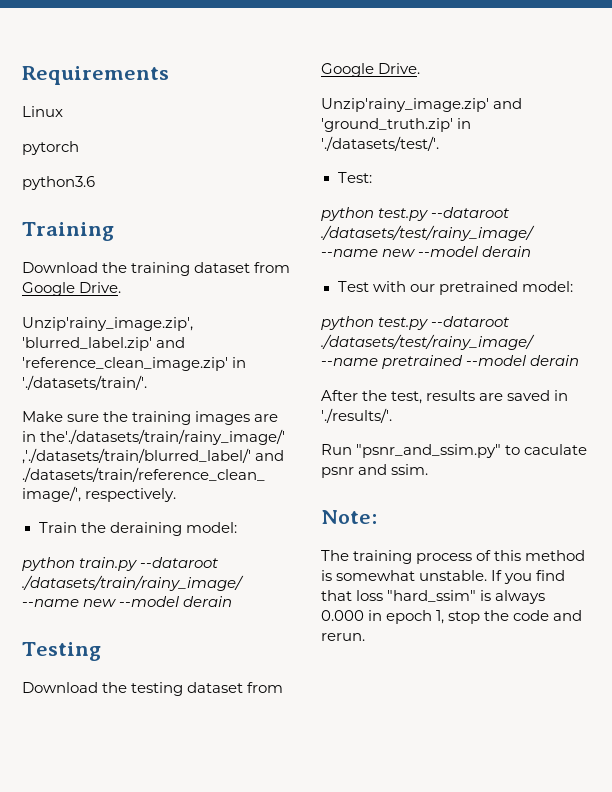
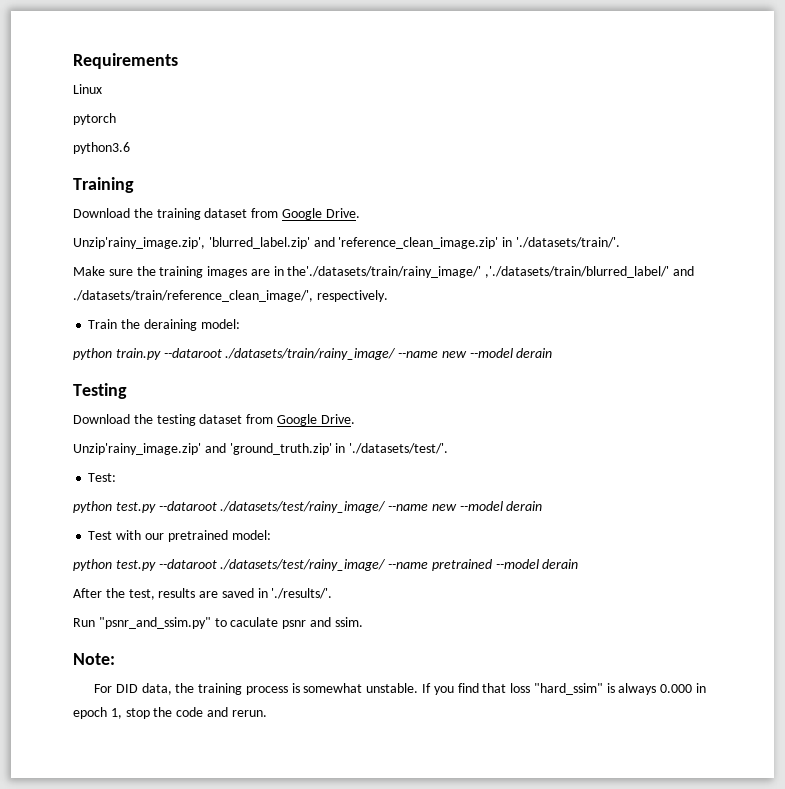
- The training process of this method is somewhat unstable.
+ For DID data, the training process is somewhat unstable.

